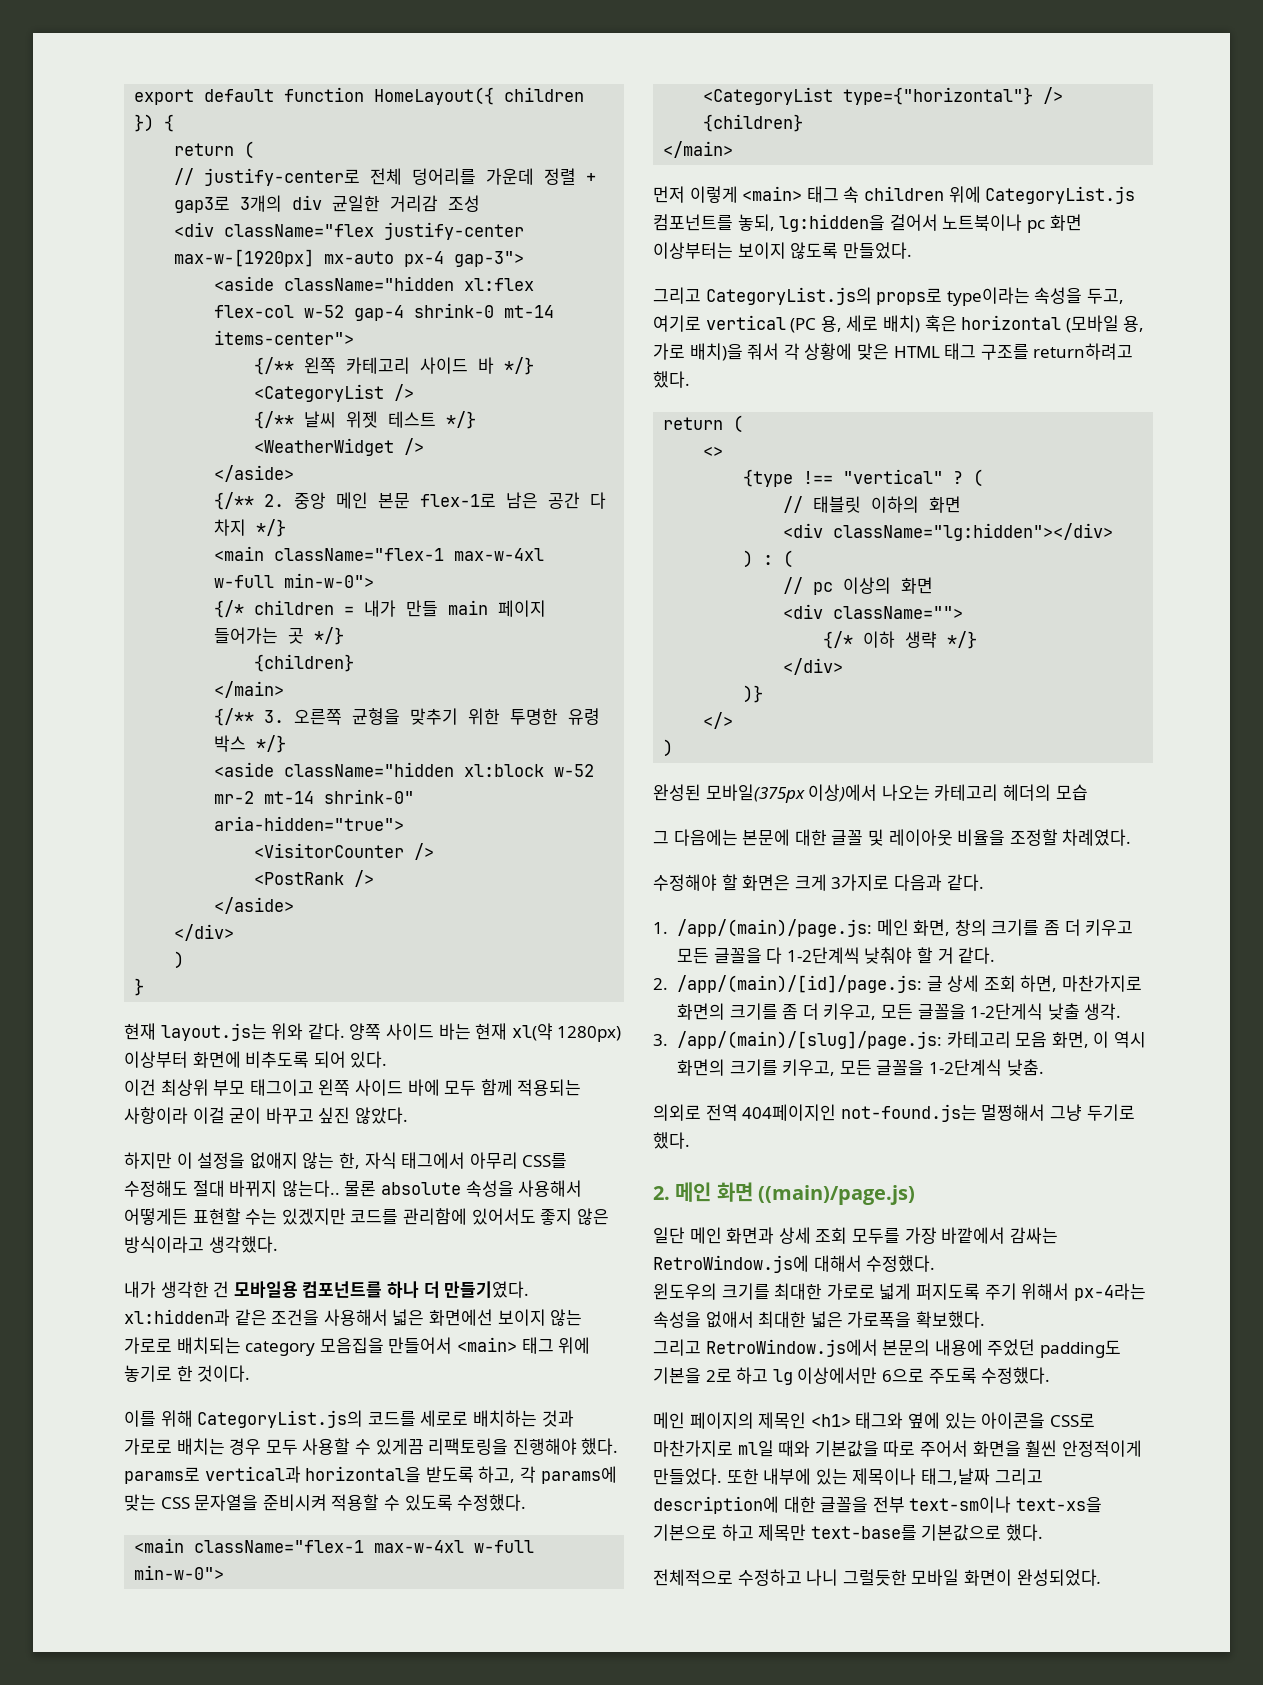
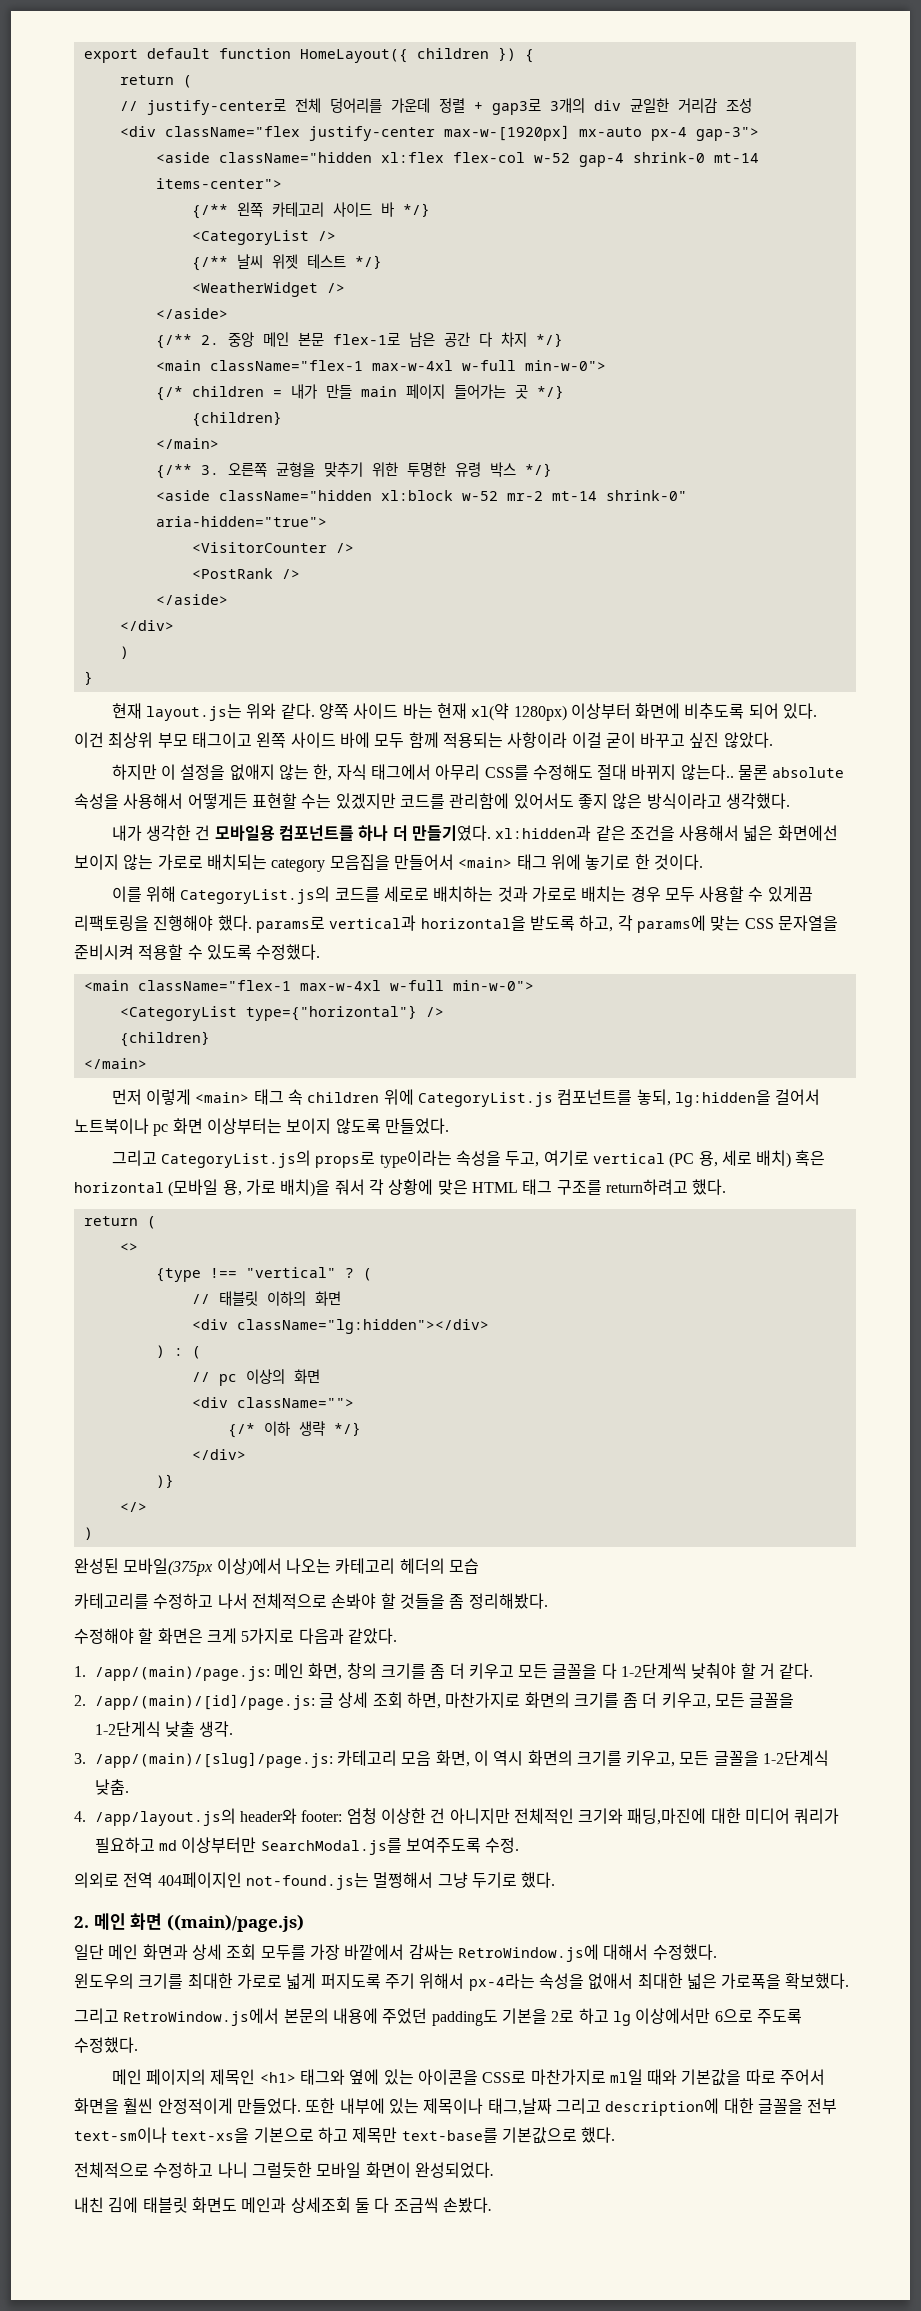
- 그 다음에는 본문에 대한 글꼴 및 레이아웃 비율을 조정할 차례였다.
+ 카테고리를 수정하고 나서 전체적으로 손봐야 할 것들을 좀 정리해봤다.
- 수정해야 할 화면은 크게 3가지로 다음과 같다.
+ 수정해야 할 화면은 크게 5가지로 다음과 같았다.
+ 4. /app/layout.js의 header와 footer: 엄청 이상한 건 아니지만 전체적인 크기와 패딩,마진에 대한 미디어 쿼리가 필요하고 md 이상부터만 SearchModal.js를 보여주도록 수정.
+ 내친 김에 태블릿 화면도 메인과 상세조회 둘 다 조금씩 손봤다.

